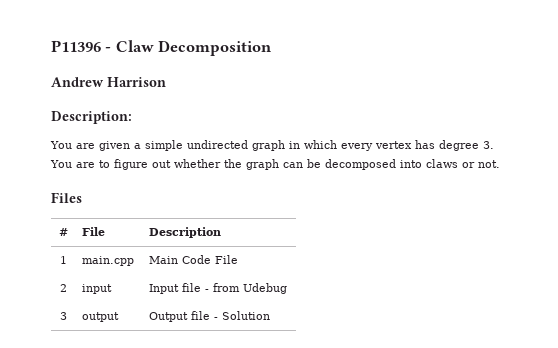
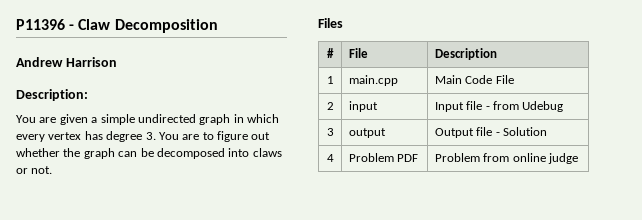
+ 4 | Problem PDF | Problem from online judge

